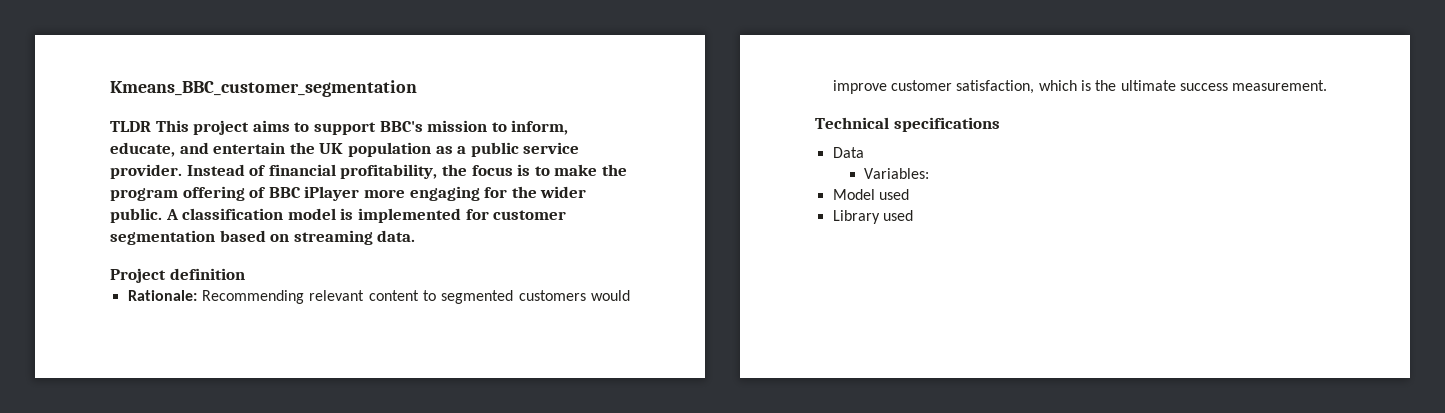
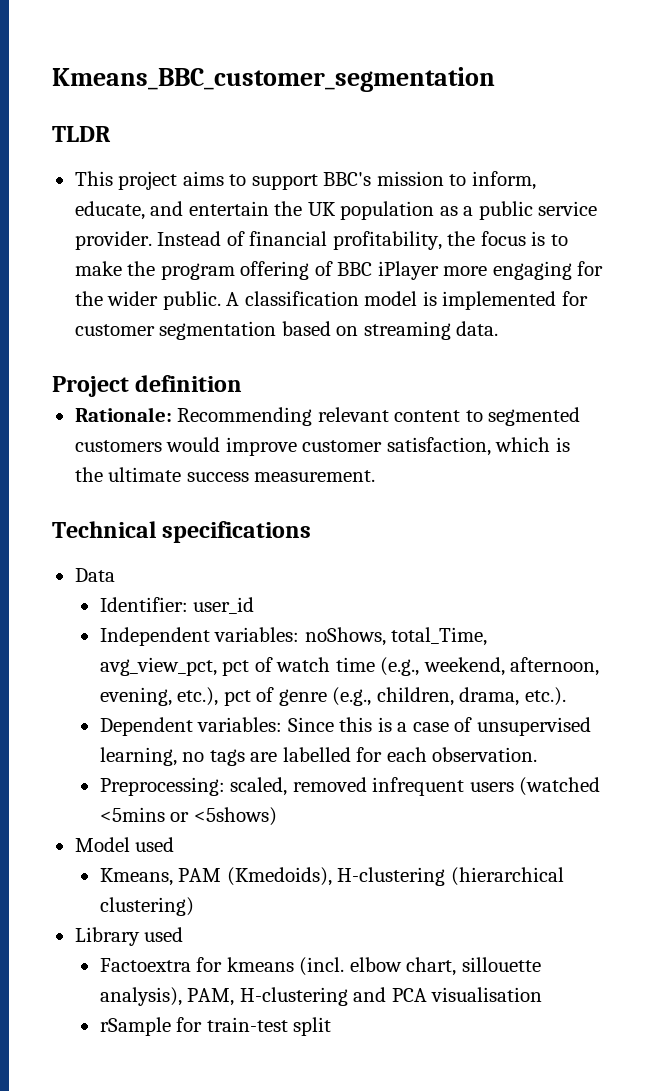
- TLDR This project aims to support BBC's mission to inform, educate, and entertain the UK population as a public service provider.
+ TLDR
+ This project aims to support BBC's mission to inform, educate, and entertain the UK population as a public service provider.
- Variables:
+ Identifier: user_id
+ Independent variables: noShows, total_Time, avg_view_pct, pct of watch time (e.g., weekend, afternoon, evening, etc.), pct of genre (e.g., children, drama, etc.).
+ Dependent variables: Since this is a case of unsupervised learning, no tags are labelled for each observation.
+ Preprocessing: scaled, removed infrequent users (watched <5mins or <5shows)
  Model used
+ Kmeans, PAM (Kmedoids), H-clustering (hierarchical clustering)
  Library used
+ Factoextra for kmeans (incl. elbow chart, sillouette analysis), PAM, H-clustering and PCA visualisation
+ rSample for train-test split

